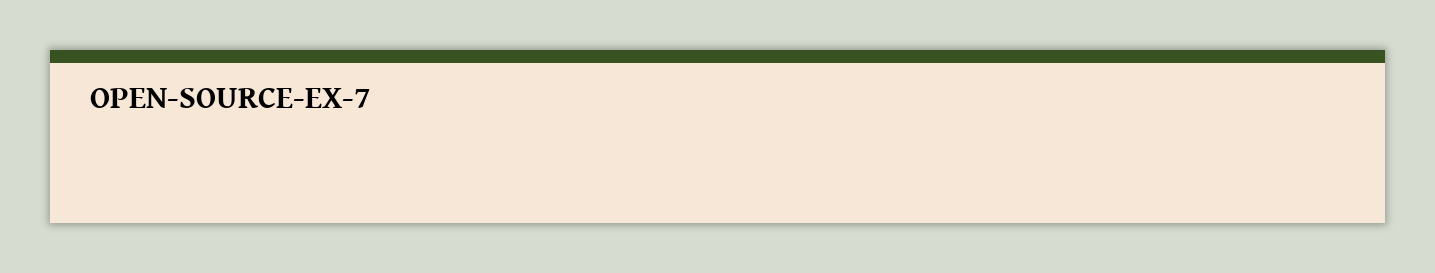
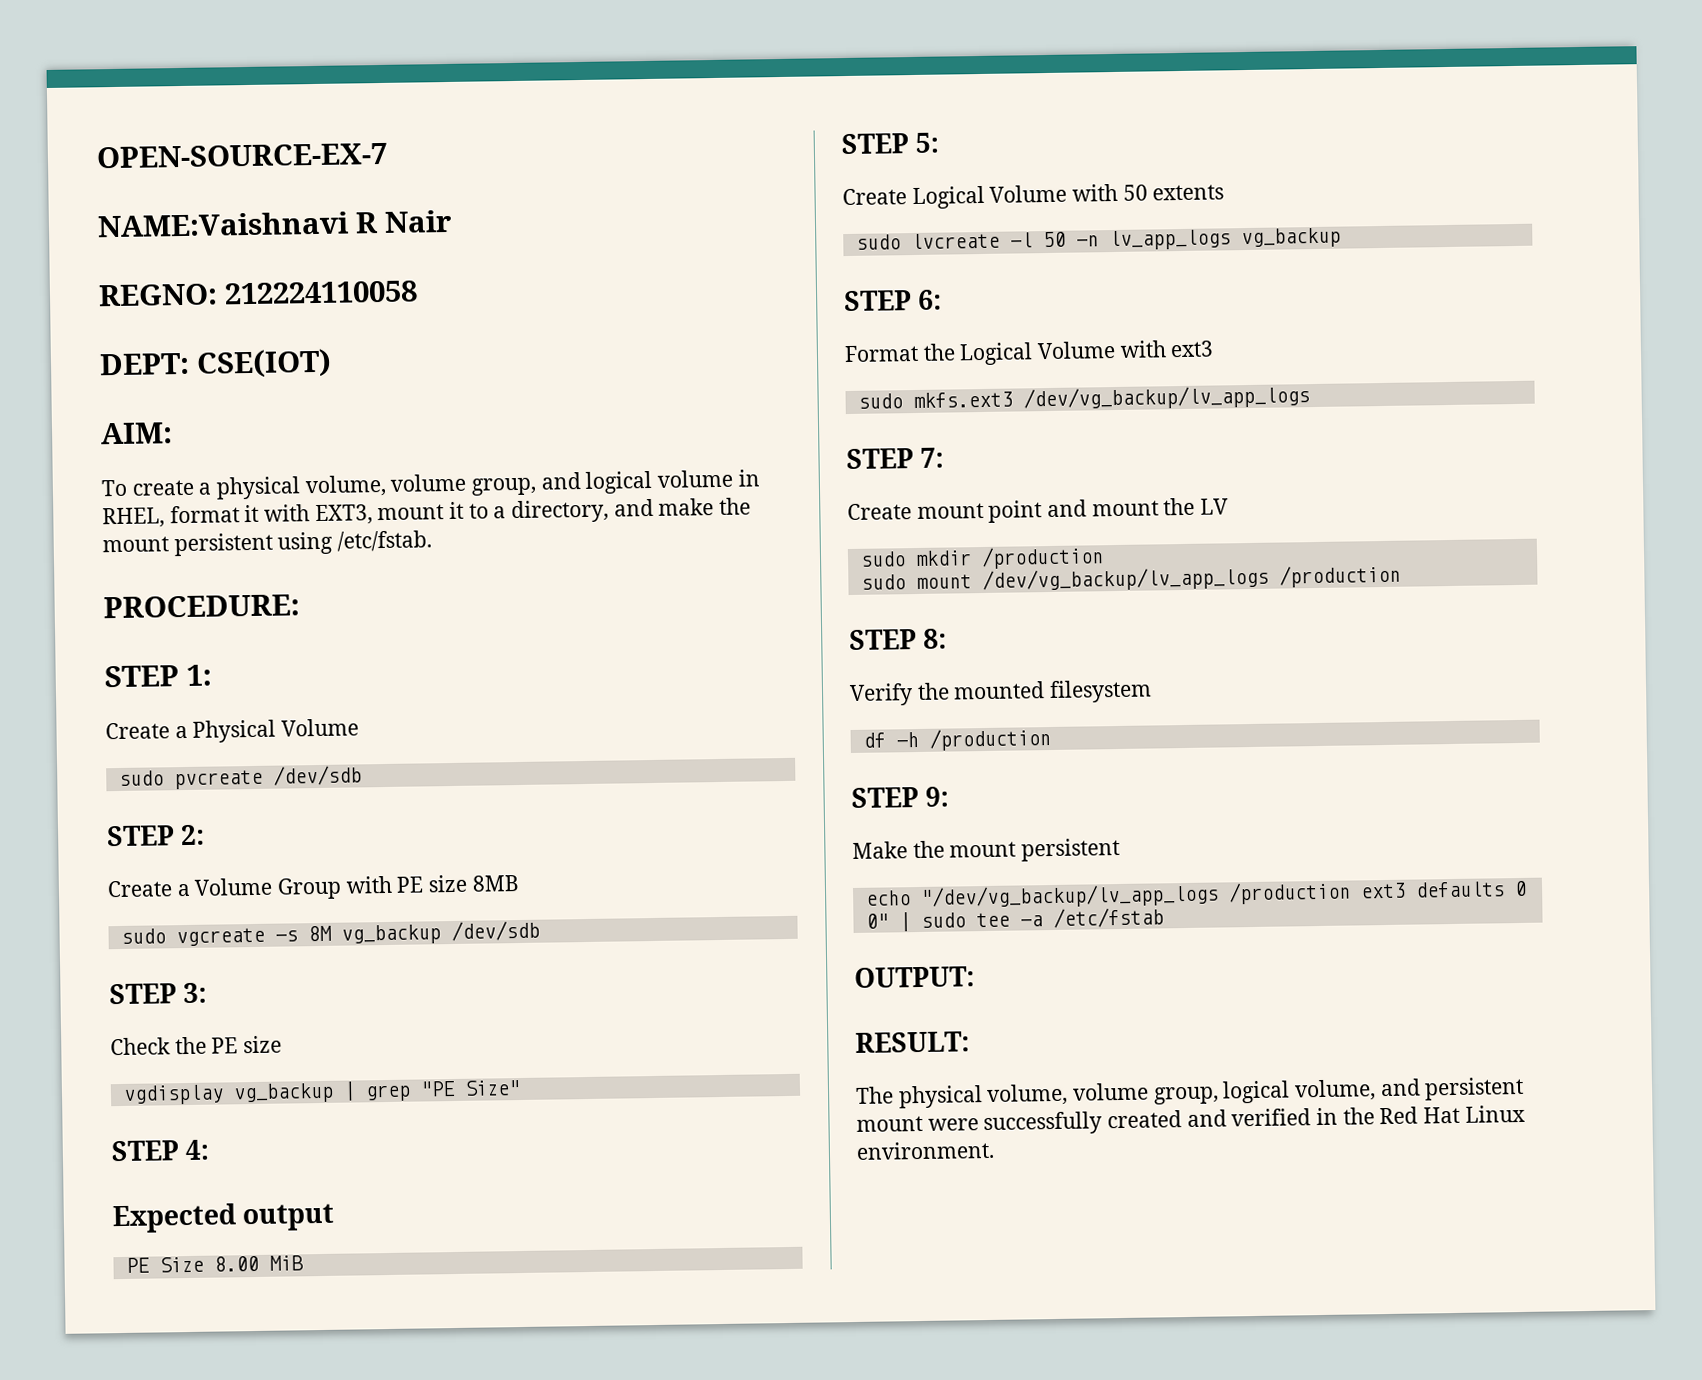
+ NAME:Vaishnavi R Nair
+ REGNO: 212224110058
+ DEPT: CSE(IOT)
+ AIM:
+ To create a physical volume, volume group, and logical volume in RHEL, format it with EXT3, mount it to a directory, and make the mount persistent using /etc/fstab.
+ PROCEDURE:
+ STEP 1:
+ Create a Physical Volume
+ sudo pvcreate /dev/sdb
+ STEP 2:
+ Create a Volume Group with PE size 8MB
+ sudo vgcreate -s 8M vg_backup /dev/sdb
+ STEP 3:
+ Check the PE size
+ vgdisplay vg_backup | grep "PE Size"
+ STEP 4:
+ Expected output
+ PE Size 8.00 MiB
+ STEP 5:
+ Create Logical Volume with 50 extents
+ sudo lvcreate -l 50 -n lv_app_logs vg_backup
+ STEP 6:
+ Format the Logical Volume with ext3
+ sudo mkfs.ext3 /dev/vg_backup/lv_app_logs
+ STEP 7:
+ Create mount point and mount the LV
+ sudo mkdir /production
+ sudo mount /dev/vg_backup/lv_app_logs /production
+ STEP 8:
+ Verify the mounted filesystem
+ df -h /production
+ STEP 9:
+ Make the mount persistent
+ echo "/dev/vg_backup/lv_app_logs /production ext3 defaults 0 0" | sudo tee -a /etc/fstab
+ OUTPUT:
+ RESULT:
+ The physical volume, volume group, logical volume, and persistent mount were successfully created and verified in the Red Hat Linux environment.

